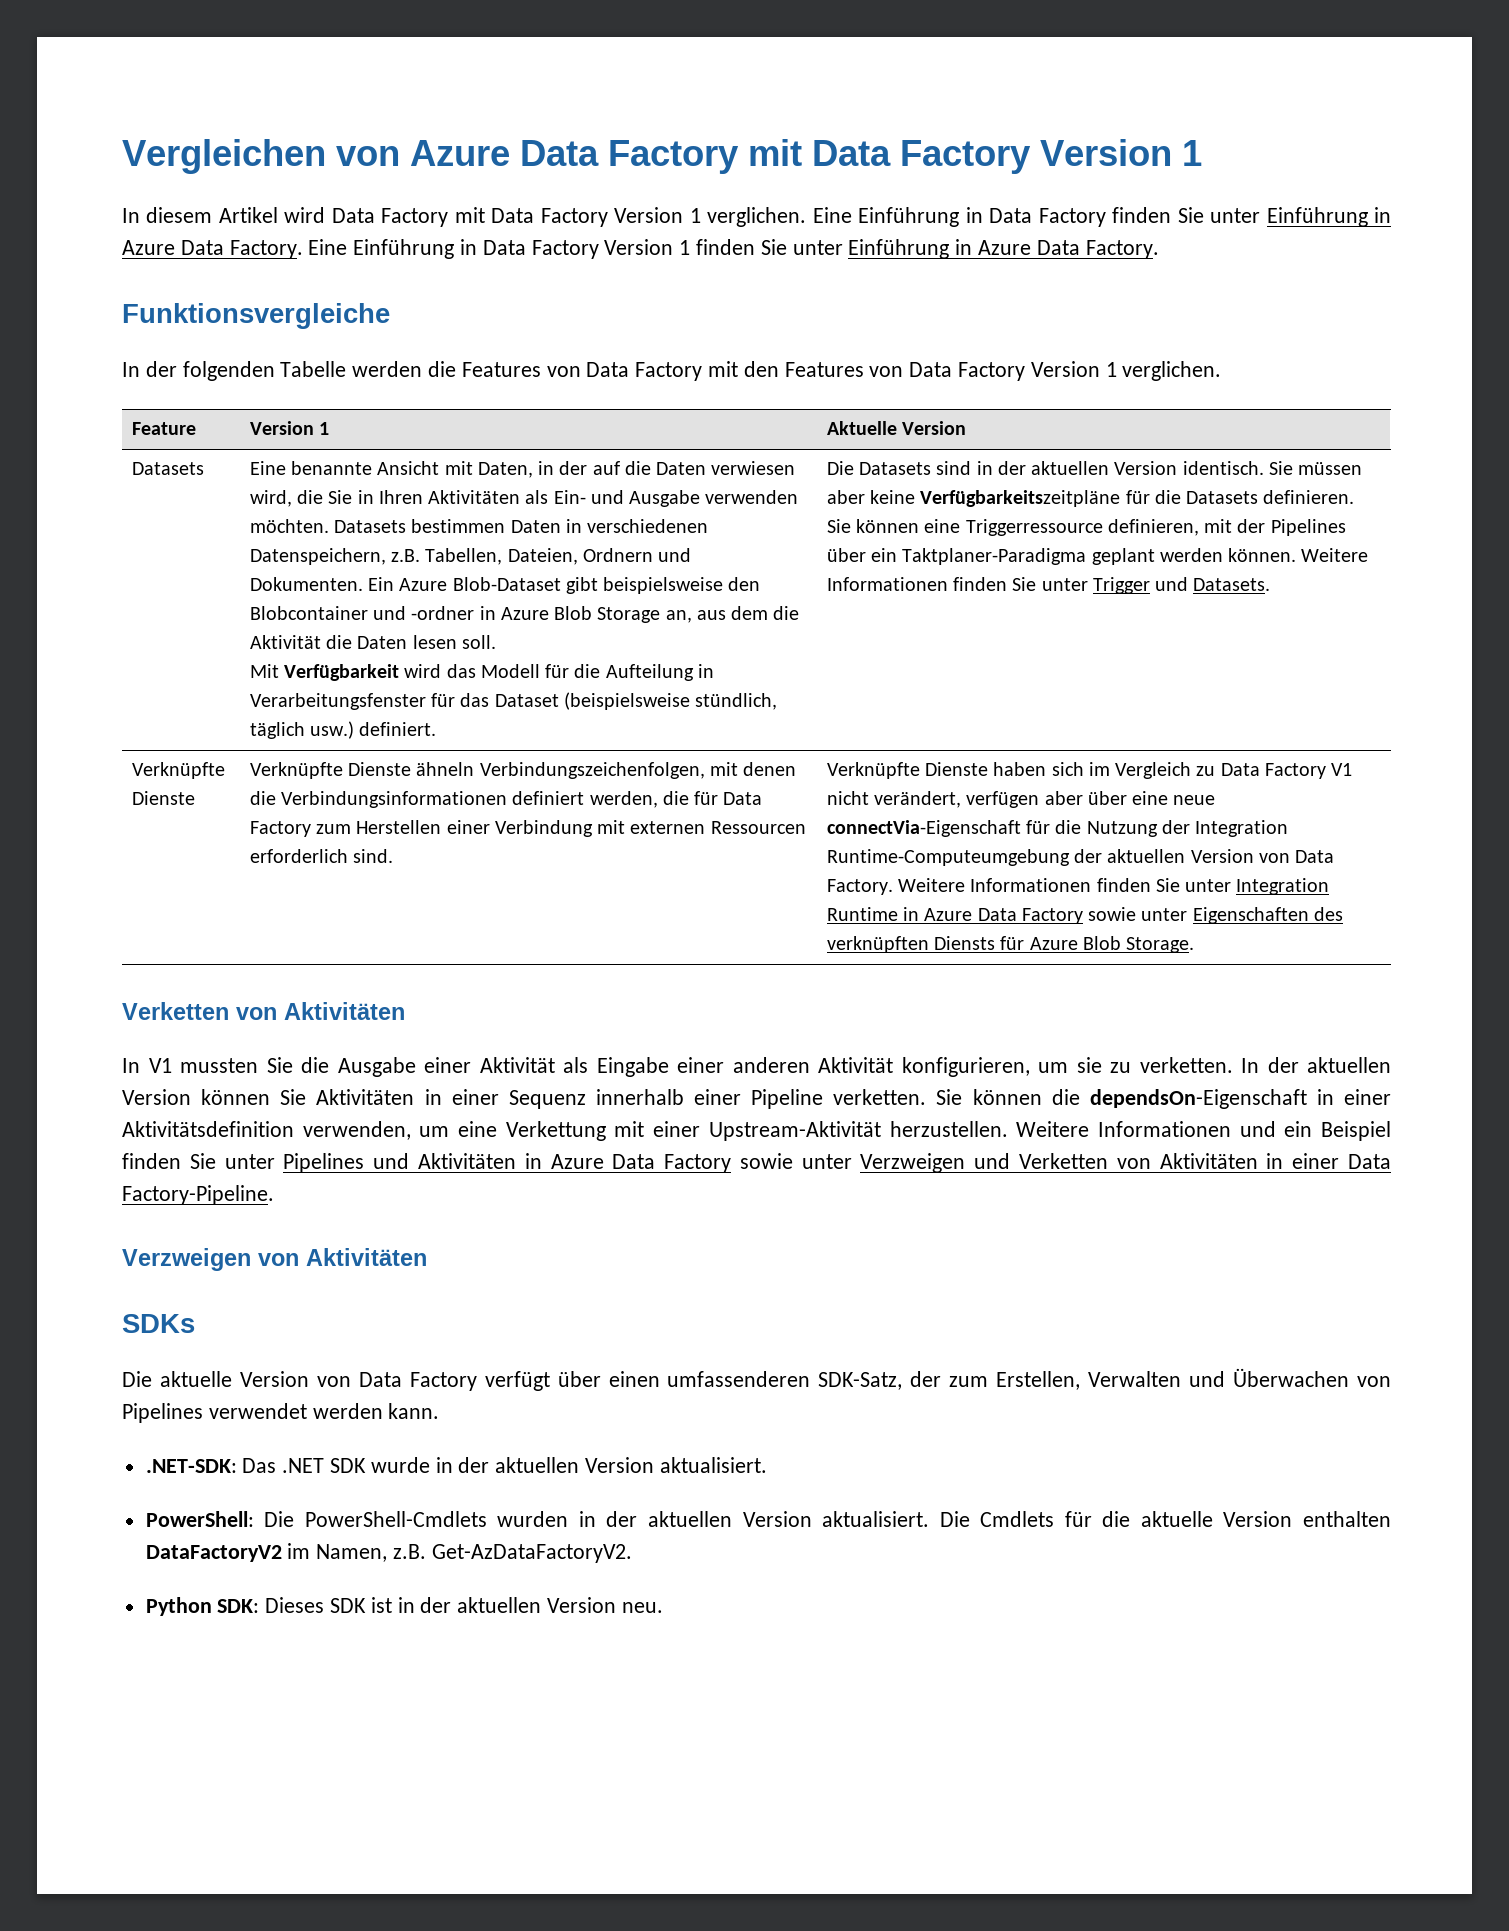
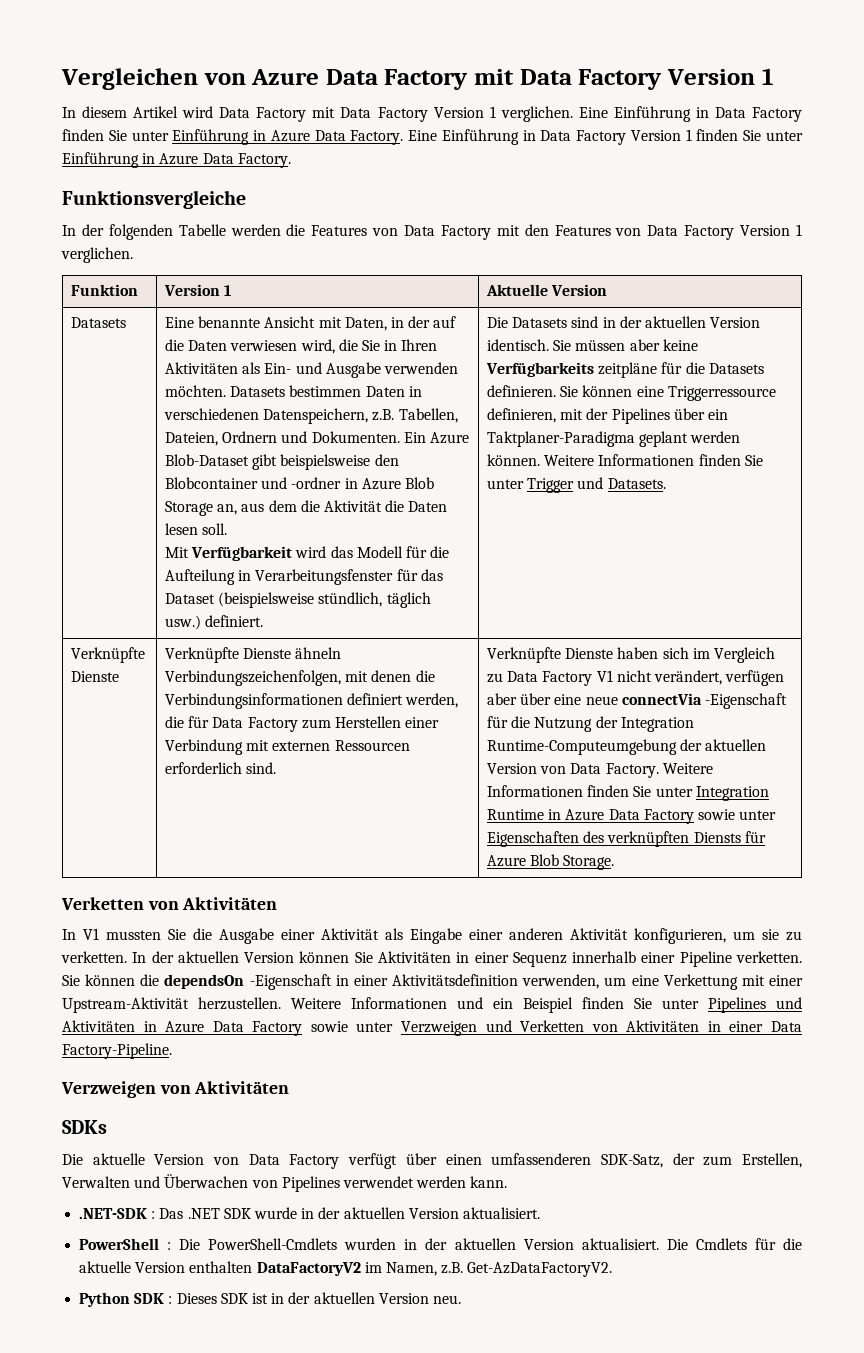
- Feature | Version 1 | Aktuelle Version
+ Funktion | Version 1 | Aktuelle Version
- Sie müssen aber keine Verfügbarkeitszeitpläne für die Datasets definieren.
+ Sie müssen aber keine Verfügbarkeits zeitpläne für die Datasets definieren.
- Verknüpfte Dienste haben sich im Vergleich zu Data Factory V1 nicht verändert, verfügen aber über eine neue connectVia-Eigenschaft für die Nutzung der Integration Runtime-Computeumgebung der aktuellen Version von Data Factory.
+ Verknüpfte Dienste haben sich im Vergleich zu Data Factory V1 nicht verändert, verfügen aber über eine neue connectVia -Eigenschaft für die Nutzung der Integration Runtime-Computeumgebung der aktuellen Version von Data Factory.
- Sie können die dependsOn-Eigenschaft in einer Aktivitätsdefinition verwenden, um eine Verkettung mit einer Upstream-Aktivität herzustellen.
+ Sie können die dependsOn -Eigenschaft in einer Aktivitätsdefinition verwenden, um eine Verkettung mit einer Upstream-Aktivität herzustellen.
- .NET-SDK: Das .NET SDK wurde in der aktuellen Version aktualisiert.
+ .NET-SDK : Das .NET SDK wurde in der aktuellen Version aktualisiert.
- PowerShell: Die PowerShell-Cmdlets wurden in der aktuellen Version aktualisiert.
+ PowerShell : Die PowerShell-Cmdlets wurden in der aktuellen Version aktualisiert.
- Python SDK: Dieses SDK ist in der aktuellen Version neu.
+ Python SDK : Dieses SDK ist in der aktuellen Version neu.

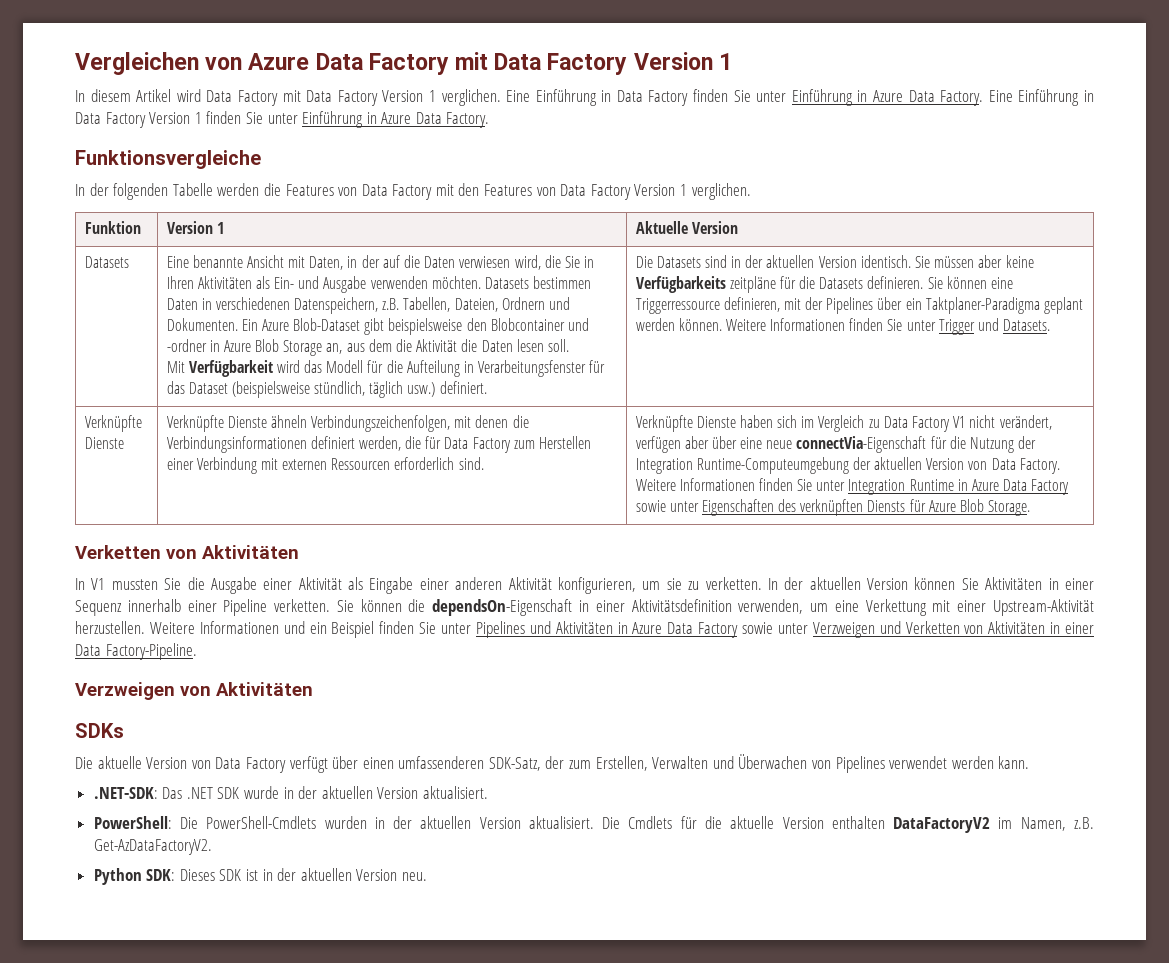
- Verknüpfte Dienste haben sich im Vergleich zu Data Factory V1 nicht verändert, verfügen aber über eine neue connectVia -Eigenschaft für die Nutzung der Integration Runtime-Computeumgebung der aktuellen Version von Data Factory.
+ Verknüpfte Dienste haben sich im Vergleich zu Data Factory V1 nicht verändert, verfügen aber über eine neue connectVia-Eigenschaft für die Nutzung der Integration Runtime-Computeumgebung der aktuellen Version von Data Factory.
- Sie können die dependsOn -Eigenschaft in einer Aktivitätsdefinition verwenden, um eine Verkettung mit einer Upstream-Aktivität herzustellen.
+ Sie können die dependsOn-Eigenschaft in einer Aktivitätsdefinition verwenden, um eine Verkettung mit einer Upstream-Aktivität herzustellen.
- .NET-SDK : Das .NET SDK wurde in der aktuellen Version aktualisiert.
+ .NET-SDK: Das .NET SDK wurde in der aktuellen Version aktualisiert.
- PowerShell : Die PowerShell-Cmdlets wurden in der aktuellen Version aktualisiert.
+ PowerShell: Die PowerShell-Cmdlets wurden in der aktuellen Version aktualisiert.
- Python SDK : Dieses SDK ist in der aktuellen Version neu.
+ Python SDK: Dieses SDK ist in der aktuellen Version neu.

